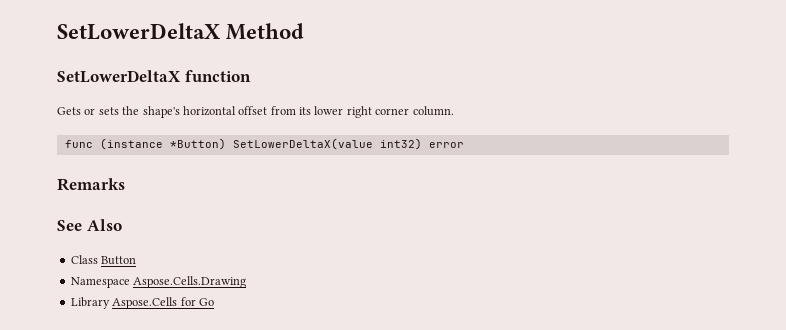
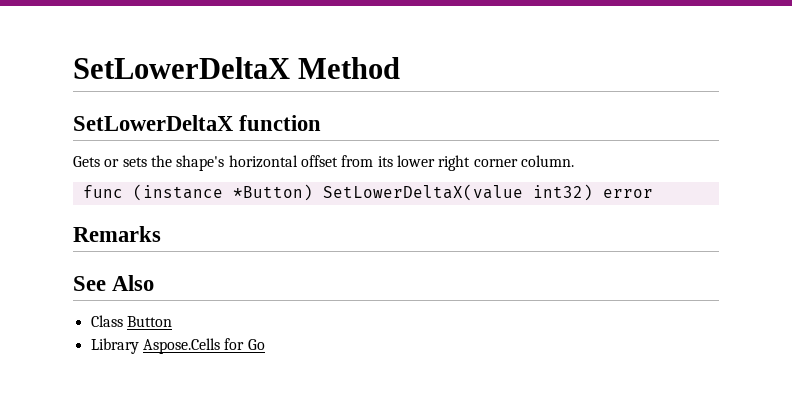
- Namespace Aspose.Cells.Drawing

